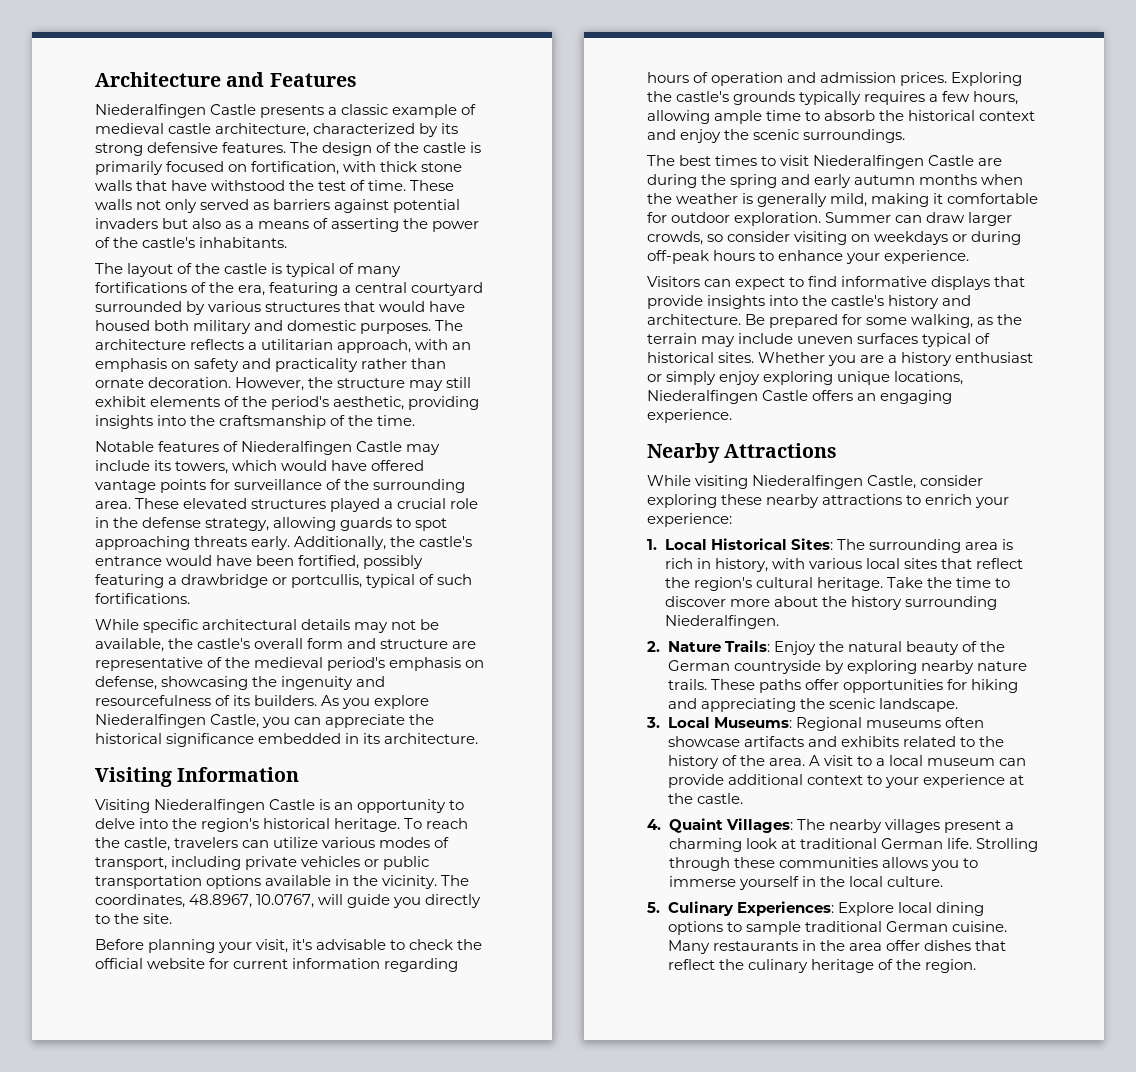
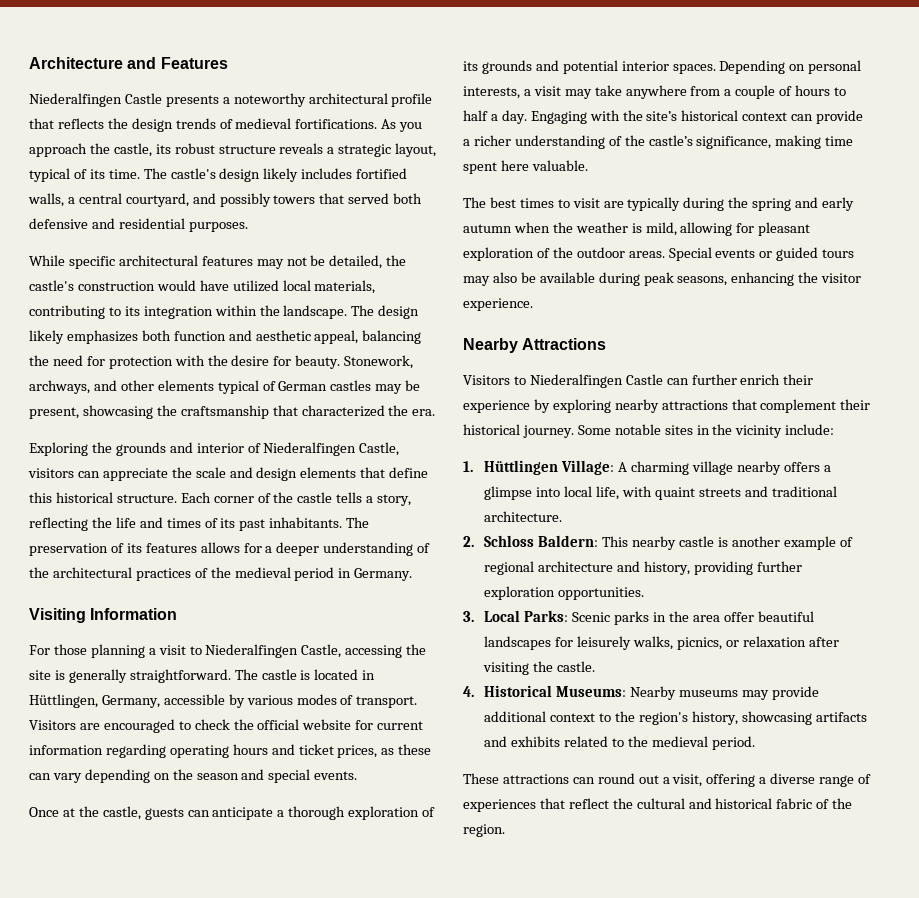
- Niederalfingen Castle presents a classic example of medieval castle architecture, characterized by its strong defensive features. The design of the castle is primarily focused on fortification, with thick stone walls that have withstood the test of time. These walls not only served as barriers against potential invaders but also as a means of asserting the power of the castle's inhabitants.
- The layout of the castle is typical of many fortifications of the era, featuring a central courtyard surrounded by various structures that would have housed both military and domestic purposes. The architecture reflects a utilitarian approach, with an emphasis on safety and practicality rather than ornate decoration. However, the structure may still exhibit elements of the period's aesthetic, providing insights into the craftsmanship of the time.
- Notable features of Niederalfingen Castle may include its towers, which would have offered vantage points for surveillance of the surrounding area. These elevated structures played a crucial role in the defense strategy, allowing guards to spot approaching threats early. Additionally, the castle's entrance would have been fortified, possibly featuring a drawbridge or portcullis, typical of such fortifications.
+ Niederalfingen Castle presents a noteworthy architectural profile that reflects the design trends of medieval fortifications. As you approach the castle, its robust structure reveals a strategic layout, typical of its time. The castle's design likely includes fortified walls, a central courtyard, and possibly towers that served both defensive and residential purposes.
- While specific architectural details may not be available, the castle's overall form and structure are representative of the medieval period's emphasis on defense, showcasing the ingenuity and resourcefulness of its builders. As you explore Niederalfingen Castle, you can appreciate the historical significance embedded in its architecture.
+ While specific architectural features may not be detailed, the castle's construction would have utilized local materials, contributing to its integration within the landscape. The design likely emphasizes both function and aesthetic appeal, balancing the need for protection with the desire for beauty. Stonework, archways, and other elements typical of German castles may be present, showcasing the craftsmanship that characterized the era.
+ Exploring the grounds and interior of Niederalfingen Castle, visitors can appreciate the scale and design elements that define this historical structure. Each corner of the castle tells a story, reflecting the life and times of its past inhabitants. The preservation of its features allows for a deeper understanding of the architectural practices of the medieval period in Germany.
  Visiting Information
- Visiting Niederalfingen Castle is an opportunity to delve into the region's historical heritage. To reach the castle, travelers can utilize various modes of transport, including private vehicles or public transportation options available in the vicinity. The coordinates, 48.8967, 10.0767, will guide you directly to the site.
- Before planning your visit, it's advisable to check the official website for current information regarding hours of operation and admission prices. Exploring the castle's grounds typically requires a few hours, allowing ample time to absorb the historical context and enjoy the scenic surroundings.
+ For those planning a visit to Niederalfingen Castle, accessing the site is generally straightforward. The castle is located in Hüttlingen, Germany, accessible by various modes of transport. Visitors are encouraged to check the official website for current information regarding operating hours and ticket prices, as these can vary depending on the season and special events.
+ Once at the castle, guests can anticipate a thorough exploration of its grounds and potential interior spaces. Depending on personal interests, a visit may take anywhere from a couple of hours to half a day. Engaging with the site’s historical context can provide a richer understanding of the castle’s significance, making time spent here valuable.
- The best times to visit Niederalfingen Castle are during the spring and early autumn months when the weather is generally mild, making it comfortable for outdoor exploration. Summer can draw larger crowds, so consider visiting on weekdays or during off-peak hours to enhance your experience.
- Visitors can expect to find informative displays that provide insights into the castle's history and architecture. Be prepared for some walking, as the terrain may include uneven surfaces typical of historical sites. Whether you are a history enthusiast or simply enjoy exploring unique locations, Niederalfingen Castle offers an engaging experience.
+ The best times to visit are typically during the spring and early autumn when the weather is mild, allowing for pleasant exploration of the outdoor areas. Special events or guided tours may also be available during peak seasons, enhancing the visitor experience.
  Nearby Attractions
- While visiting Niederalfingen Castle, consider exploring these nearby attractions to enrich your experience:
- 1. Local Historical Sites: The surrounding area is rich in history, with various local sites that reflect the region's cultural heritage. Take the time to discover more about the history surrounding Niederalfingen.
- 2. Nature Trails: Enjoy the natural beauty of the German countryside by exploring nearby nature trails. These paths offer opportunities for hiking and appreciating the scenic landscape.
- 3. Local Museums: Regional museums often showcase artifacts and exhibits related to the history of the area. A visit to a local museum can provide additional context to your experience at the castle.
- 4. Quaint Villages: The nearby villages present a charming look at traditional German life. Strolling through these communities allows you to immerse yourself in the local culture.
- 5. Culinary Experiences: Explore local dining options to sample traditional German cuisine. Many restaurants in the area offer dishes that reflect the culinary heritage of the region.
+ Visitors to Niederalfingen Castle can further enrich their experience by exploring nearby attractions that complement their historical journey. Some notable sites in the vicinity include:
+ 1. Hüttlingen Village: A charming village nearby offers a glimpse into local life, with quaint streets and traditional architecture.
+ 2. Schloss Baldern: This nearby castle is another example of regional architecture and history, providing further exploration opportunities.
+ 3. Local Parks: Scenic parks in the area offer beautiful landscapes for leisurely walks, picnics, or relaxation after visiting the castle.
+ 4. Historical Museums: Nearby museums may provide additional context to the region's history, showcasing artifacts and exhibits related to the medieval period.
+ These attractions can round out a visit, offering a diverse range of experiences that reflect the cultural and historical fabric of the region.

